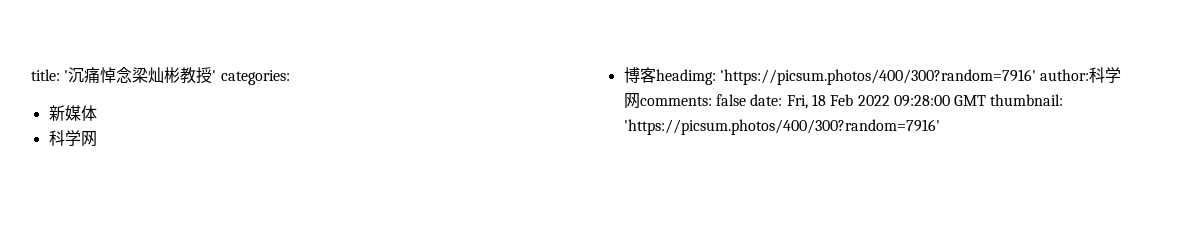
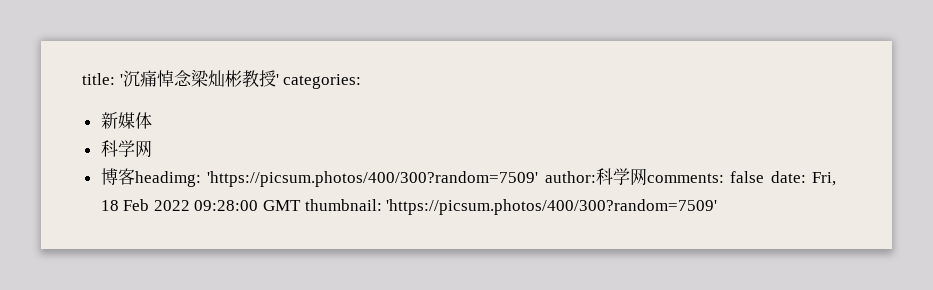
- 博客headimg: 'https://picsum.photos/400/300?random=7916' author:科学网comments: false date: Fri, 18 Feb 2022 09:28:00 GMT thumbnail: 'https://picsum.photos/400/300?random=7916'
+ 博客headimg: 'https://picsum.photos/400/300?random=7509' author:科学网comments: false date: Fri, 18 Feb 2022 09:28:00 GMT thumbnail: 'https://picsum.photos/400/300?random=7509'

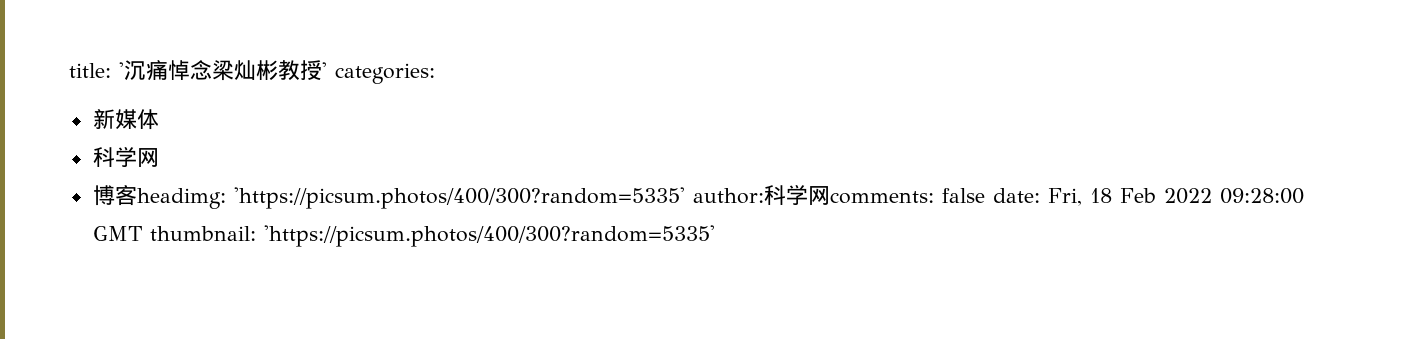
- 博客headimg: 'https://picsum.photos/400/300?random=7509' author:科学网comments: false date: Fri, 18 Feb 2022 09:28:00 GMT thumbnail: 'https://picsum.photos/400/300?random=7509'
+ 博客headimg: 'https://picsum.photos/400/300?random=5335' author:科学网comments: false date: Fri, 18 Feb 2022 09:28:00 GMT thumbnail: 'https://picsum.photos/400/300?random=5335'

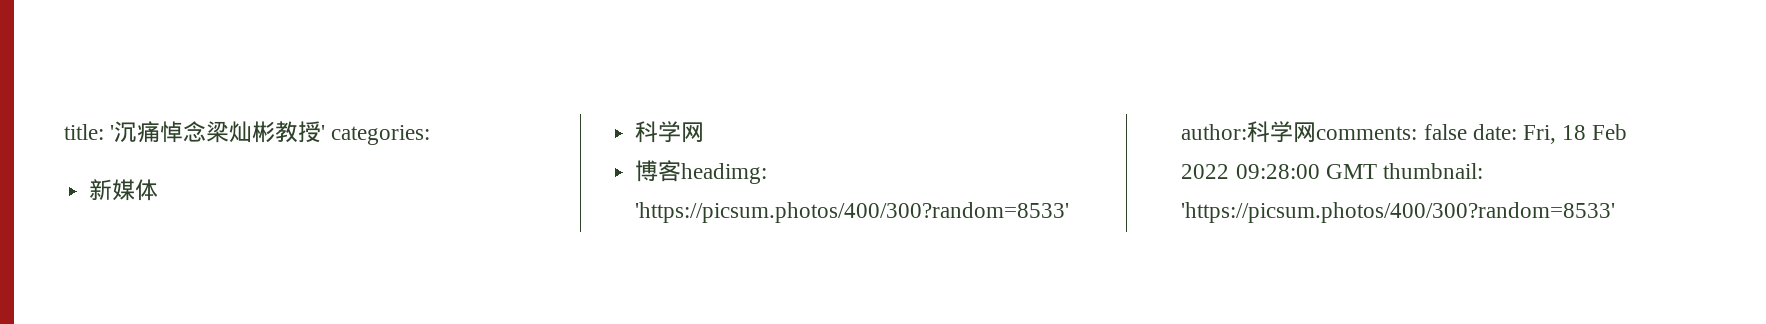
- 博客headimg: 'https://picsum.photos/400/300?random=5335' author:科学网comments: false date: Fri, 18 Feb 2022 09:28:00 GMT thumbnail: 'https://picsum.photos/400/300?random=5335'
+ 博客headimg: 'https://picsum.photos/400/300?random=8533' author:科学网comments: false date: Fri, 18 Feb 2022 09:28:00 GMT thumbnail: 'https://picsum.photos/400/300?random=8533'

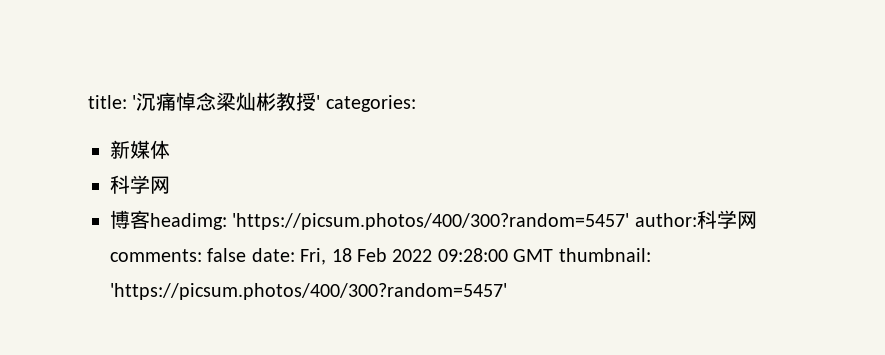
- 博客headimg: 'https://picsum.photos/400/300?random=8533' author:科学网comments: false date: Fri, 18 Feb 2022 09:28:00 GMT thumbnail: 'https://picsum.photos/400/300?random=8533'
+ 博客headimg: 'https://picsum.photos/400/300?random=5457' author:科学网comments: false date: Fri, 18 Feb 2022 09:28:00 GMT thumbnail: 'https://picsum.photos/400/300?random=5457'

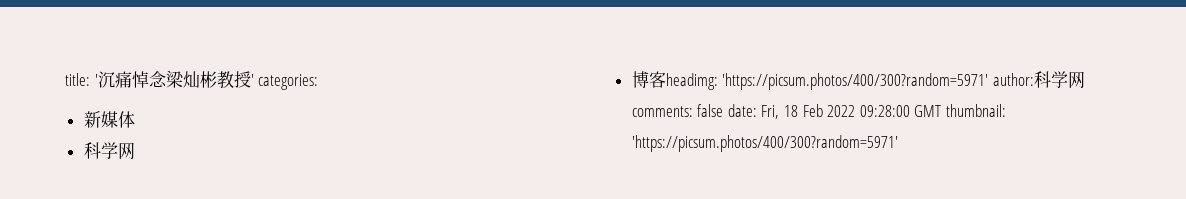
- 博客headimg: 'https://picsum.photos/400/300?random=5457' author:科学网comments: false date: Fri, 18 Feb 2022 09:28:00 GMT thumbnail: 'https://picsum.photos/400/300?random=5457'
+ 博客headimg: 'https://picsum.photos/400/300?random=5971' author:科学网comments: false date: Fri, 18 Feb 2022 09:28:00 GMT thumbnail: 'https://picsum.photos/400/300?random=5971'

